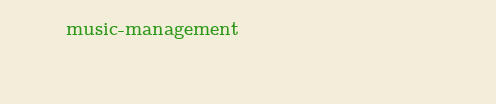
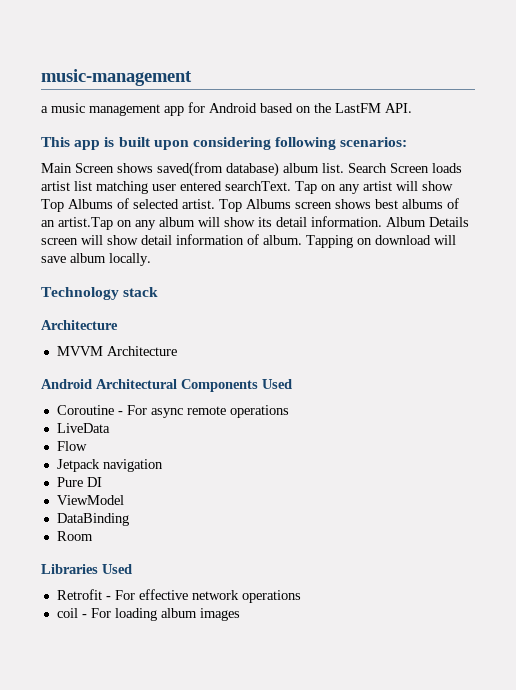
+ a music management app for Android based on the LastFM API.
+ This app is built upon considering following scenarios:
+ Main Screen shows saved(from database) album list. Search Screen loads artist list matching user entered searchText. Tap on any artist will show Top Albums of selected artist. Top Albums screen shows best albums of an artist.Tap on any album will show its detail information. Album Details screen will show detail information of album. Tapping on download will save album locally.
+ Technology stack
+ Architecture
+ MVVM Architecture
+ Android Architectural Components Used
+ Coroutine - For async remote operations
+ LiveData
+ Flow
+ Jetpack navigation
+ Pure DI
+ ViewModel
+ DataBinding
+ Room
+ Libraries Used
+ Retrofit - For effective network operations
+ coil - For loading album images

